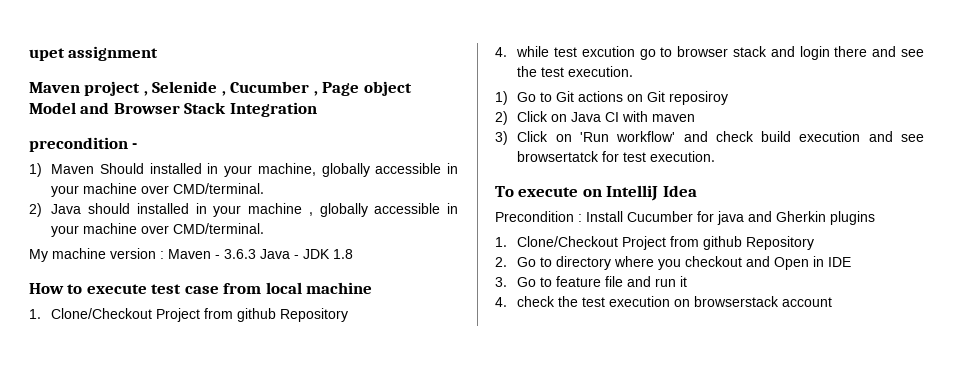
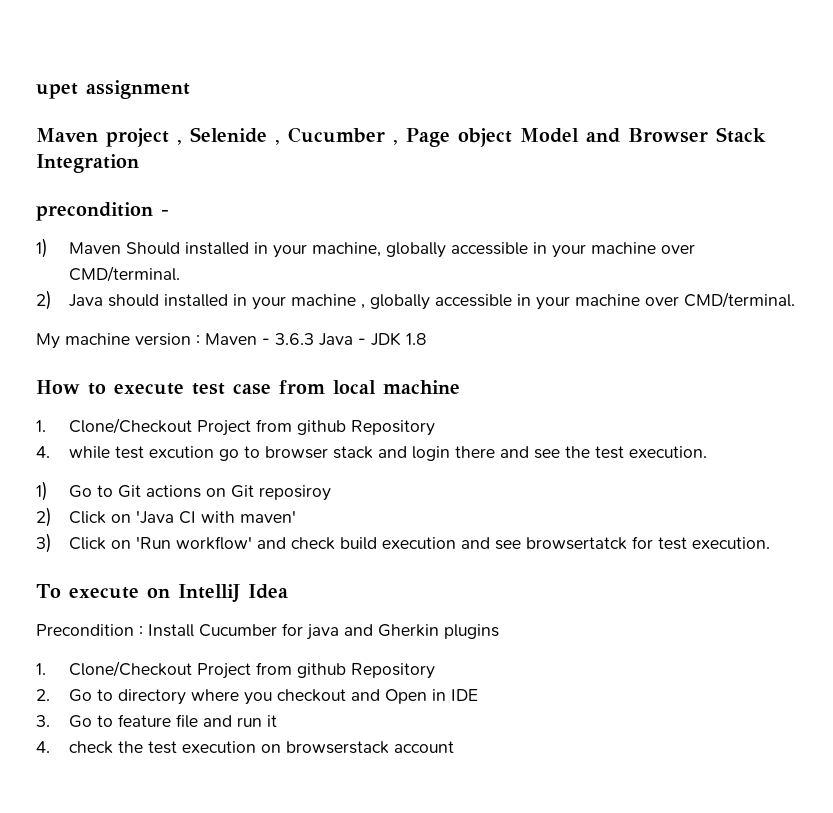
- 2) Click on Java CI with maven
+ 2) Click on 'Java CI with maven'

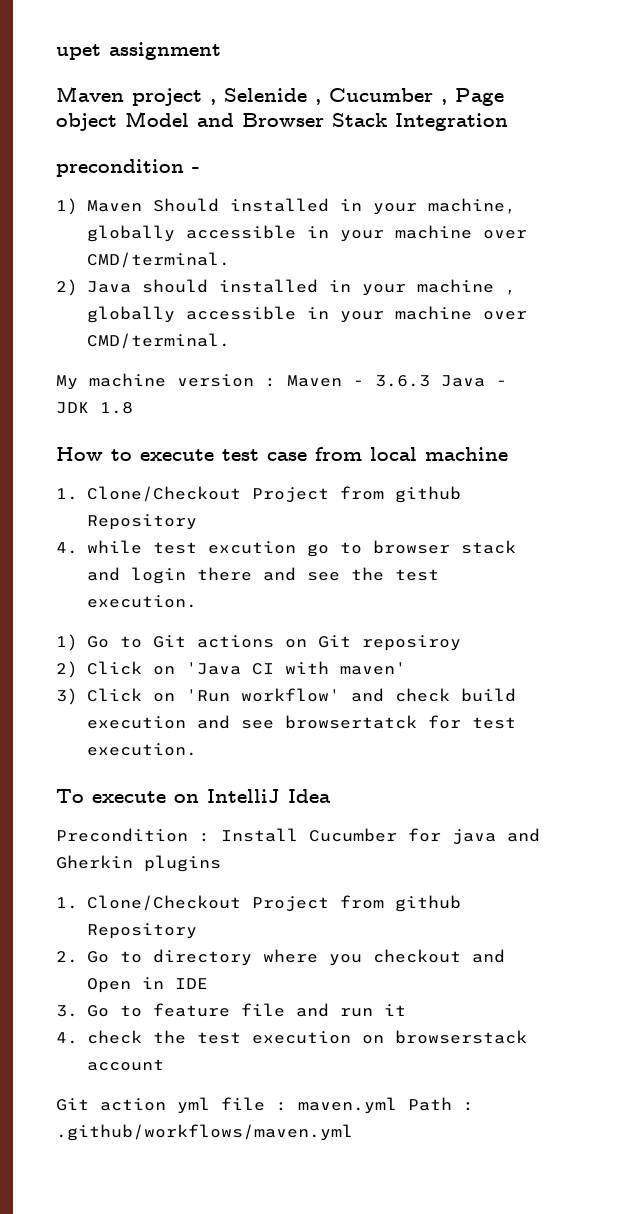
+ Git action yml file : maven.yml Path : .github/workflows/maven.yml

